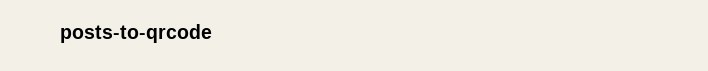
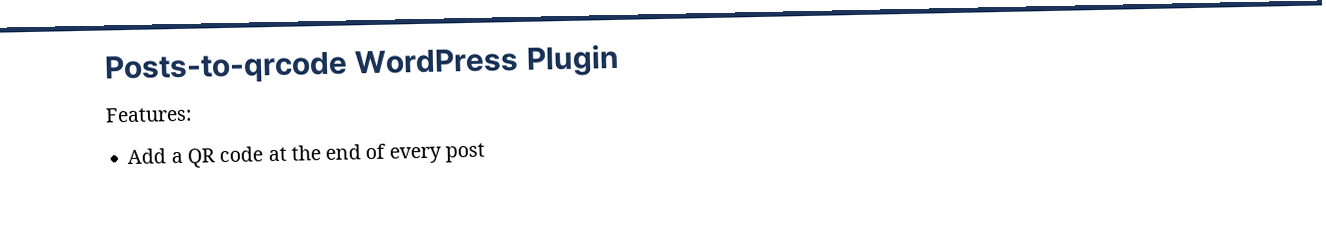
- posts-to-qrcode
+ Posts-to-qrcode WordPress Plugin
+ Features:
+ Add a QR code at the end of every post

